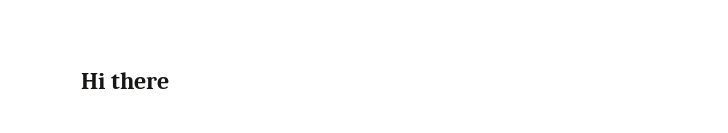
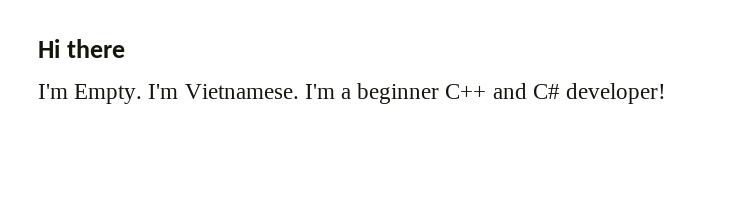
+ I'm Empty. I'm Vietnamese. I'm a beginner C++ and C# developer!

